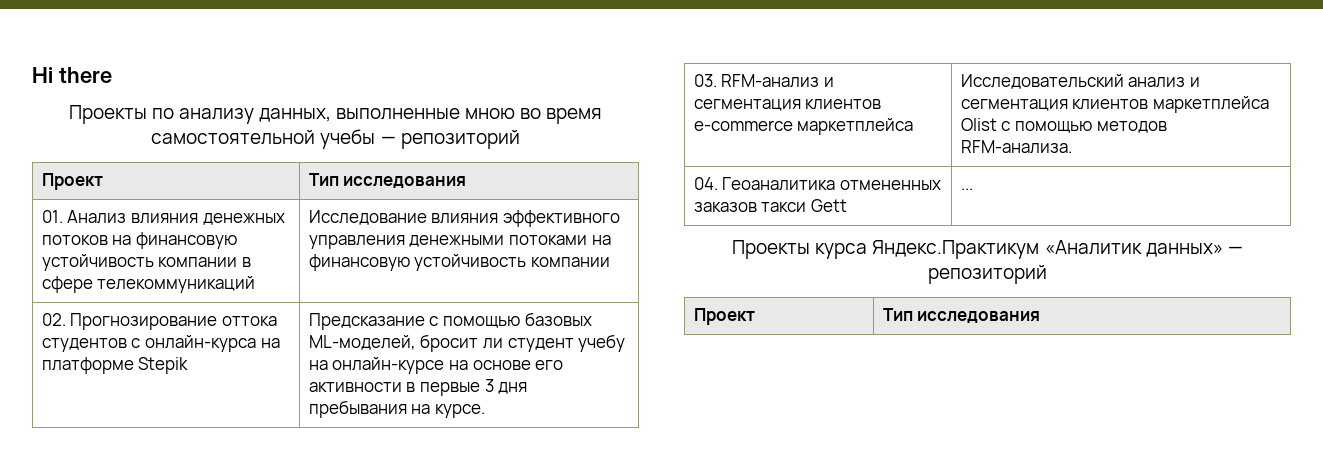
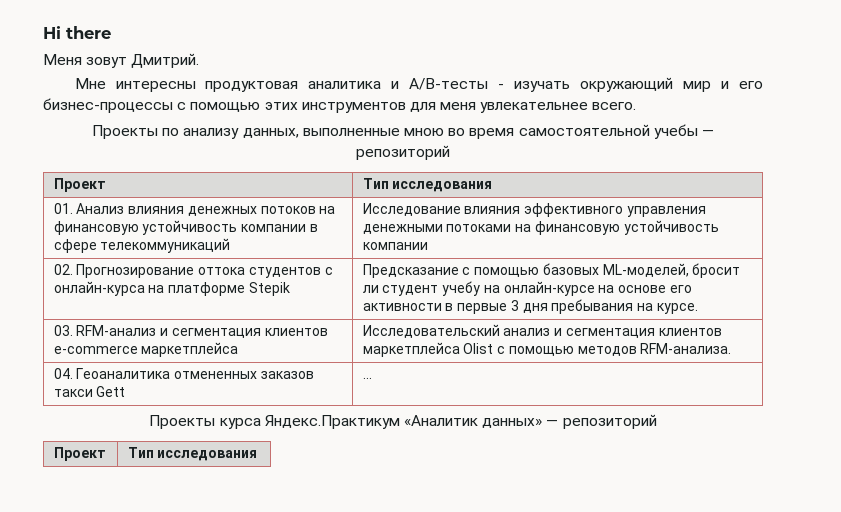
+ Меня зовут Дмитрий.
+ Мне интересны продуктовая аналитика и A/B-тесты - изучать окружающий мир и его бизнес-процессы с помощью этих инструментов для меня увлекательнее всего.

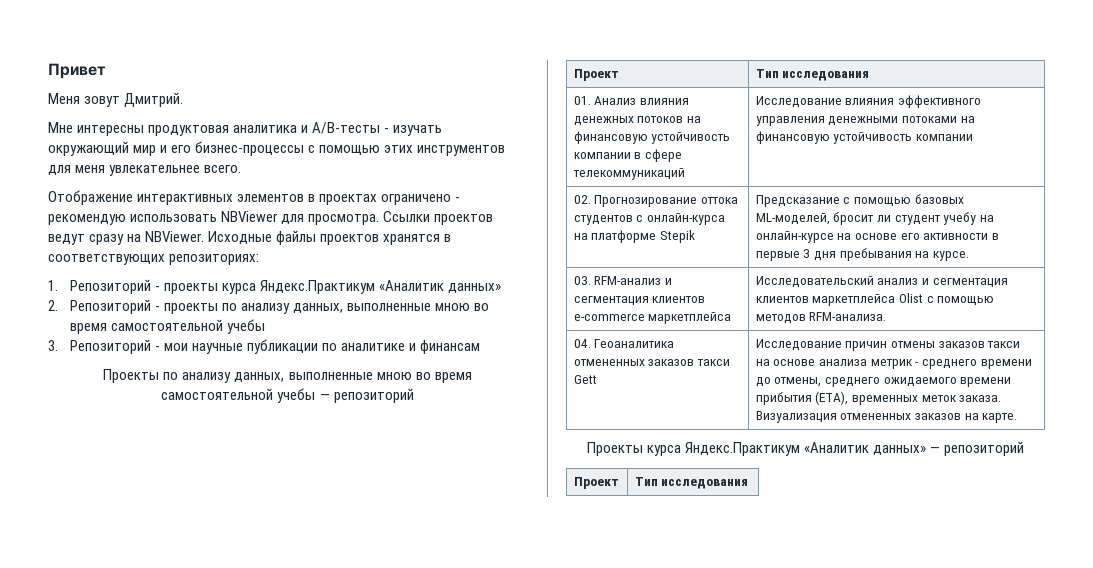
- Hi there
+ Привет
+ Отображение интерактивных элементов в проектах ограничено - рекомендую использовать NBViewer для просмотра. Ссылки проектов ведут сразу на NBViewer. Исходные файлы проектов хранятся в соответствующих репозиториях:
+ 1. Репозиторий - проекты курса Яндекс.Практикум «Аналитик данных»
+ 2. Репозиторий - проекты по анализу данных, выполненные мною во время самостоятельной учебы
+ 3. Репозиторий - мои научные публикации по аналитике и финансам
- 04. Геоаналитика отмененных заказов такси Gett | ...
+ 04. Геоаналитика отмененных заказов такси Gett | Исследование причин отмены заказов такси на основе анализа метрик - среднего времени до отмены, среднего ожидаемого времени прибытия (ETA), временных меток заказа. Визуализация отмененных заказов на карте.

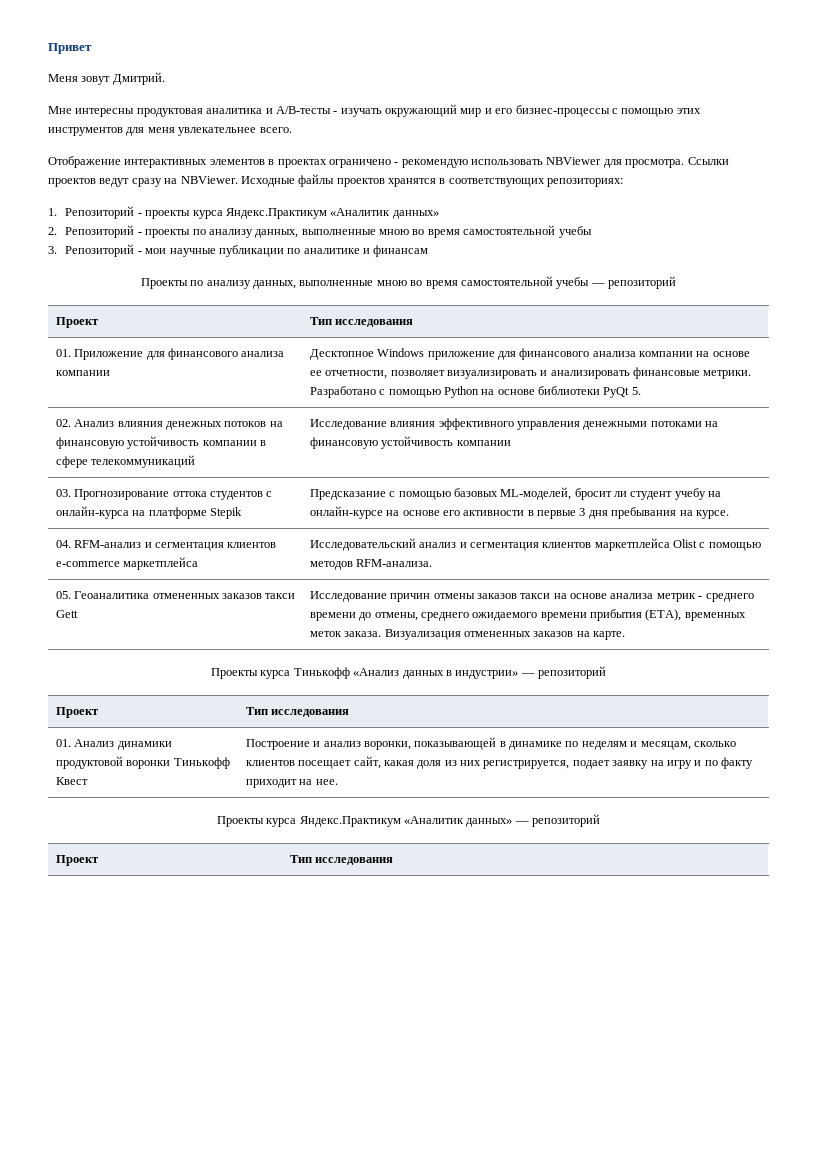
- 01. Анализ влияния денежных потоков на финансовую устойчивость компании в сфере телекоммуникаций | Исследование влияния эффективного управления денежными потоками на финансовую устойчивость компании
+ 01. Приложение для финансового анализа компании | Десктопное Windows приложение для финансового анализа компании на основе ее отчетности, позволяет визуализировать и анализировать финансовые метрики. Разработано с помощью Python на основе библиотеки PyQt 5.
+ 02. Анализ влияния денежных потоков на финансовую устойчивость компании в сфере телекоммуникаций | Исследование влияния эффективного управления денежными потоками на финансовую устойчивость компании
- 02. Прогнозирование оттока студентов с онлайн-курса на платформе Stepik | Предсказание с помощью базовых ML-моделей, бросит ли студент учебу на онлайн-курсе на основе его активности в первые 3 дня пребывания на курсе.
+ 03. Прогнозирование оттока студентов с онлайн-курса на платформе Stepik | Предсказание с помощью базовых ML-моделей, бросит ли студент учебу на онлайн-курсе на основе его активности в первые 3 дня пребывания на курсе.
- 03. RFM-анализ и сегментация клиентов e-commerce маркетплейса | Исследовательский анализ и сегментация клиентов маркетплейса Olist с помощью методов RFM-анализа.
+ 04. RFM-анализ и сегментация клиентов e-commerce маркетплейса | Исследовательский анализ и сегментация клиентов маркетплейса Olist с помощью методов RFM-анализа.
- 04. Геоаналитика отмененных заказов такси Gett | Исследование причин отмены заказов такси на основе анализа метрик - среднего времени до отмены, среднего ожидаемого времени прибытия (ETA), временных меток заказа. Визуализация отмененных заказов на карте.
+ 05. Геоаналитика отмененных заказов такси Gett | Исследование причин отмены заказов такси на основе анализа метрик - среднего времени до отмены, среднего ожидаемого времени прибытия (ETA), временных меток заказа. Визуализация отмененных заказов на карте.
+ Проекты курса Тинькофф «Анализ данных в индустрии» — репозиторий
+ Проект | Тип исследования
+ 01. Анализ динамики продуктовой воронки Тинькофф Квест | Построение и анализ воронки, показывающей в динамике по неделям и месяцам, сколько клиентов посещает сайт, какая доля из них регистрируется, подает заявку на игру и по факту приходит на нее.

